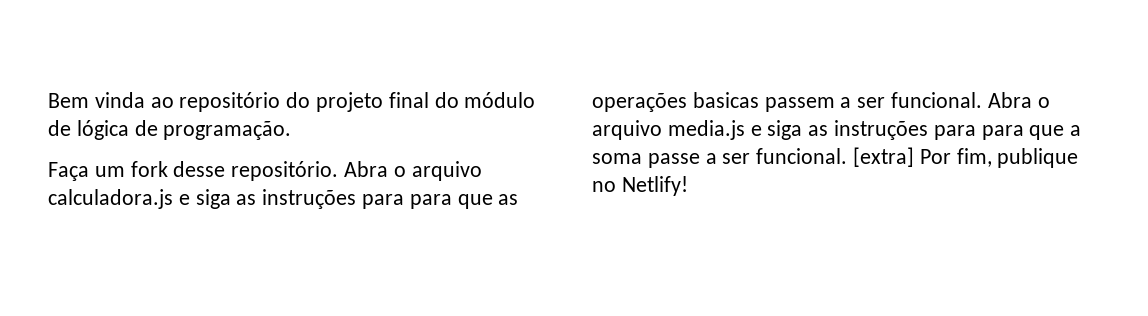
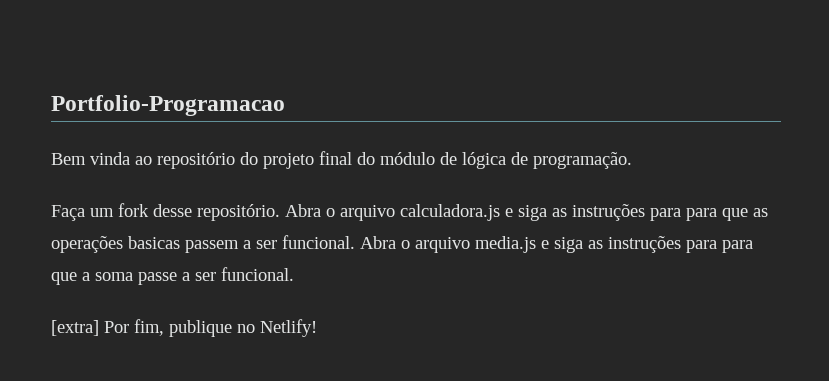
+ Portfolio-Programacao
- Abra o arquivo media.js e siga as instruções para para que a soma passe a ser funcional. [extra] Por fim, publique no Netlify!
+ Abra o arquivo media.js e siga as instruções para para que a soma passe a ser funcional.
+ [extra] Por fim, publique no Netlify!

